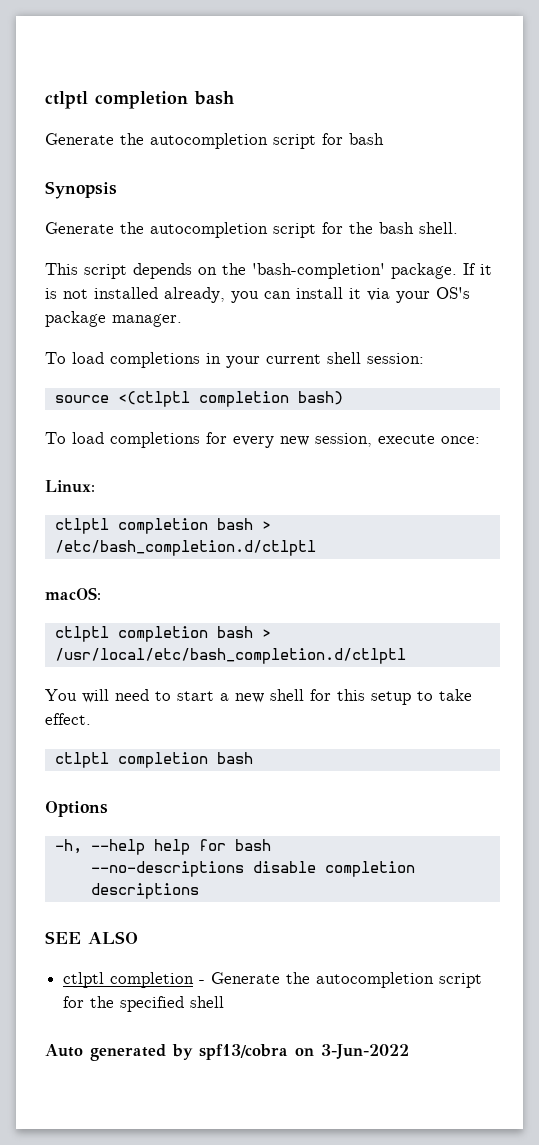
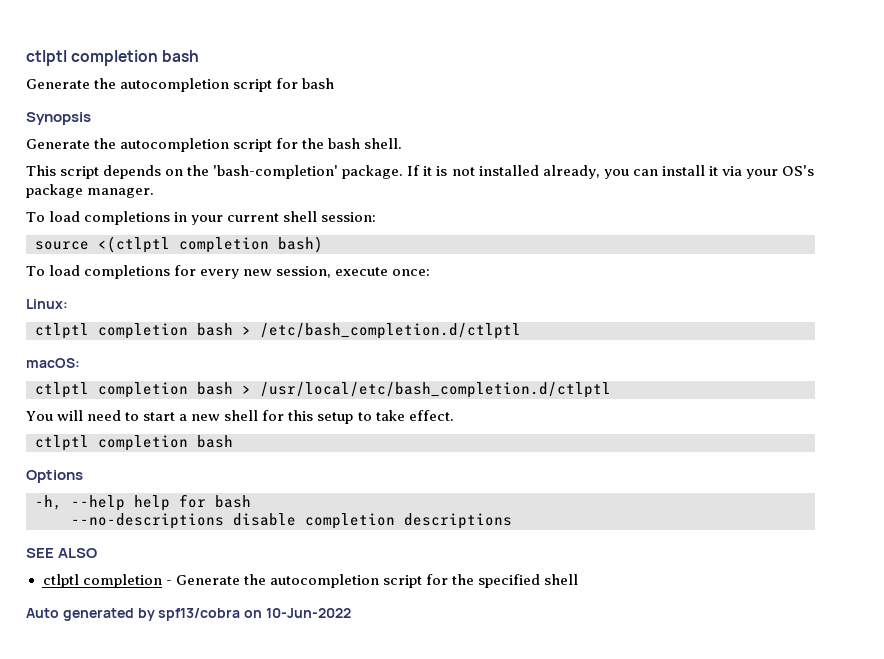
- Auto generated by spf13/cobra on 3-Jun-2022
+ Auto generated by spf13/cobra on 10-Jun-2022

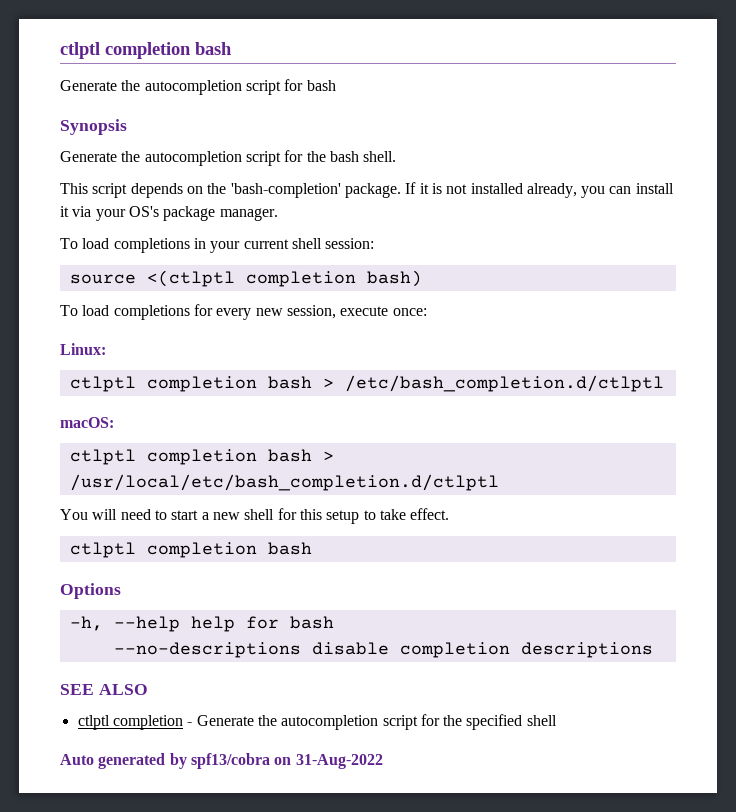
- Auto generated by spf13/cobra on 10-Jun-2022
+ Auto generated by spf13/cobra on 31-Aug-2022

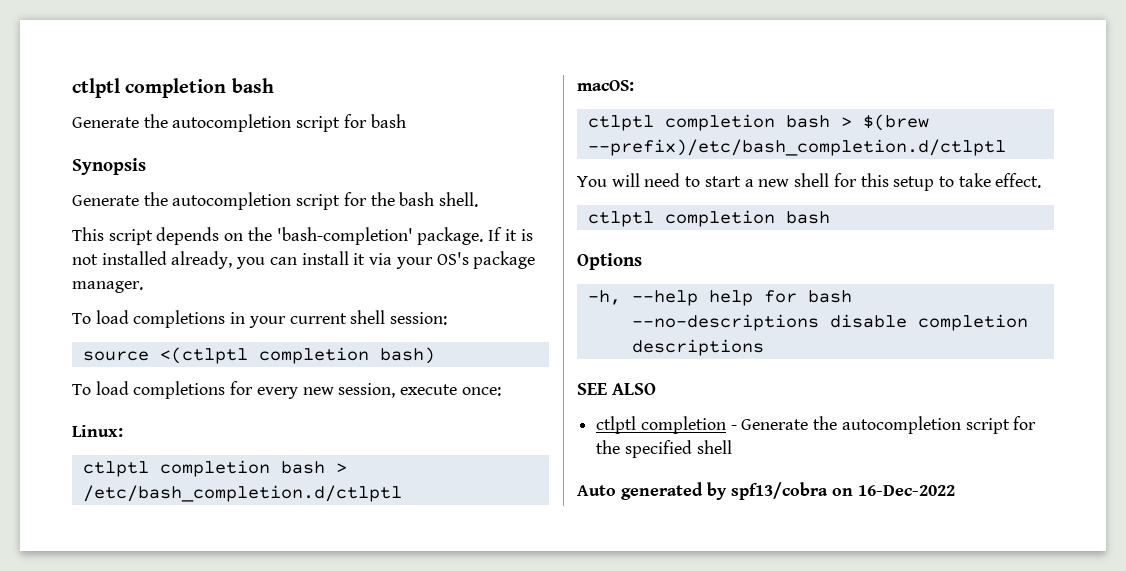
- ctlptl completion bash > /usr/local/etc/bash_completion.d/ctlptl
+ ctlptl completion bash > $(brew --prefix)/etc/bash_completion.d/ctlptl
- Auto generated by spf13/cobra on 31-Aug-2022
+ Auto generated by spf13/cobra on 16-Dec-2022

